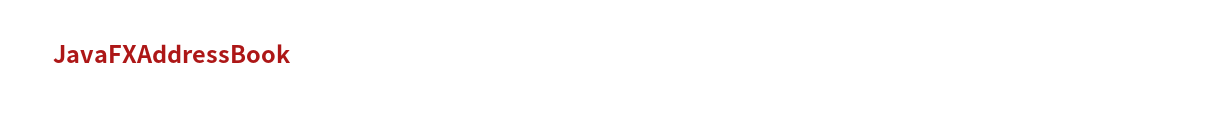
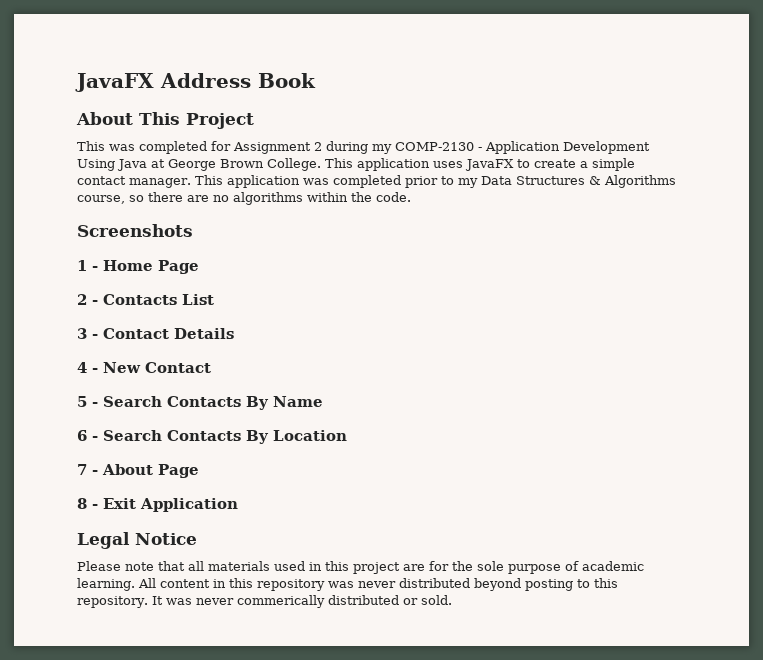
- JavaFXAddressBook
+ JavaFX Address Book
+ About This Project
+ This was completed for Assignment 2 during my COMP-2130 - Application Development Using Java at George Brown College. This application uses JavaFX to create a simple contact manager. This application was completed prior to my Data Structures & Algorithms course, so there are no algorithms within the code.
+ Screenshots
+ 1 - Home Page
+ 2 - Contacts List
+ 3 - Contact Details
+ 4 - New Contact
+ 5 - Search Contacts By Name
+ 6 - Search Contacts By Location
+ 7 - About Page
+ 8 - Exit Application
+ Legal Notice
+ Please note that all materials used in this project are for the sole purpose of academic learning. All content in this repository was never distributed beyond posting to this repository. It was never commerically distributed or sold.

